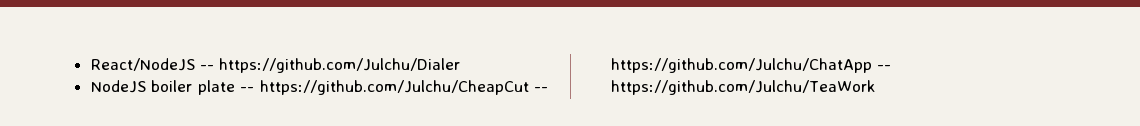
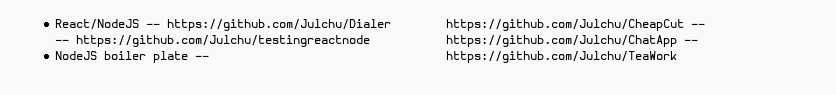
- React/NodeJS -- https://github.com/Julchu/Dialer
+ React/NodeJS -- https://github.com/Julchu/Dialer -- https://github.com/Julchu/testingreactnode

